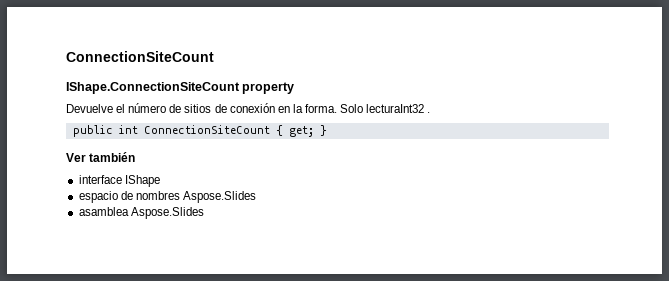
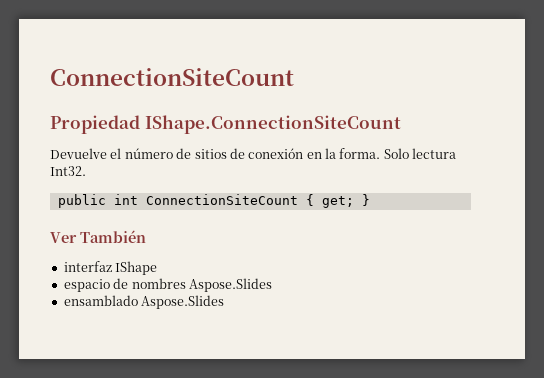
- IShape.ConnectionSiteCount property
+ Propiedad IShape.ConnectionSiteCount
- Solo lecturaInt32 .
+ Solo lectura Int32.
- Ver también
- interface IShape
+ Ver También
+ interfaz IShape
- asamblea Aspose.Slides
+ ensamblado Aspose.Slides

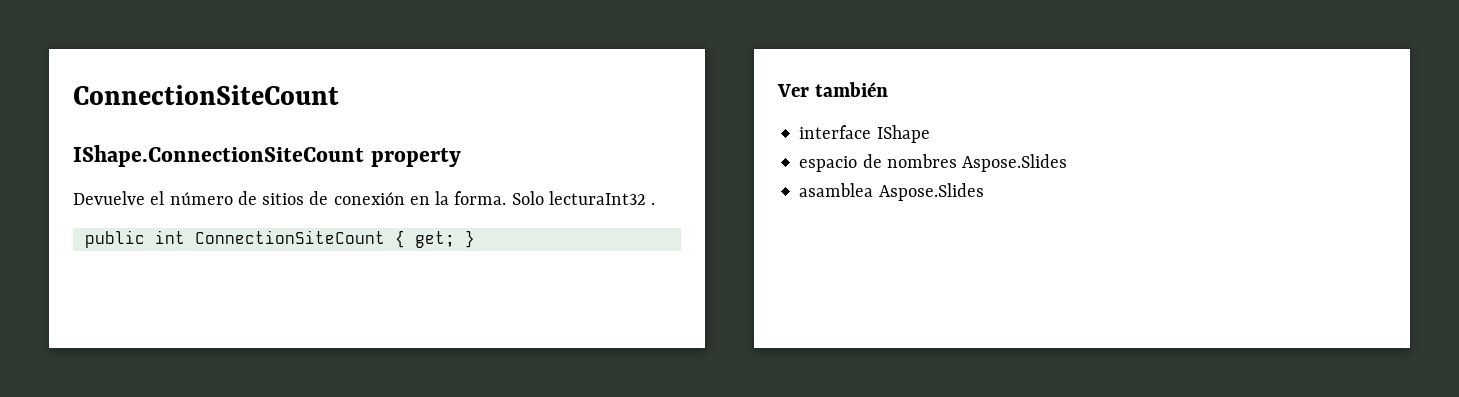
- Propiedad IShape.ConnectionSiteCount
+ IShape.ConnectionSiteCount property
- Solo lectura Int32.
+ Solo lecturaInt32 .
- Ver También
- interfaz IShape
+ Ver también
+ interface IShape
- ensamblado Aspose.Slides
+ asamblea Aspose.Slides

